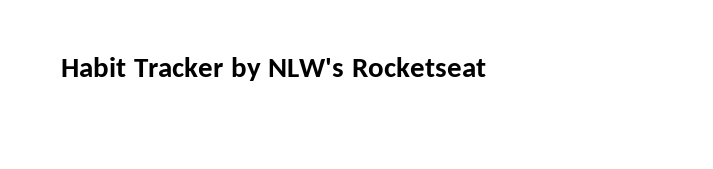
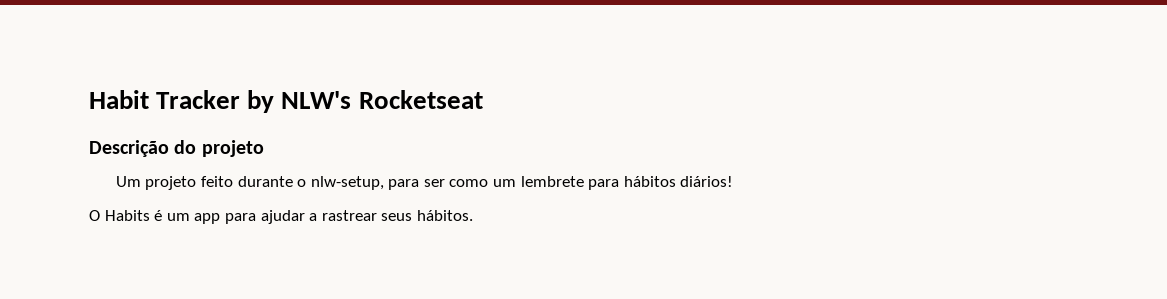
+ Descrição do projeto
+ Um projeto feito durante o nlw-setup, para ser como um lembrete para hábitos diários!
+ O Habits é um app para ajudar a rastrear seus hábitos.

